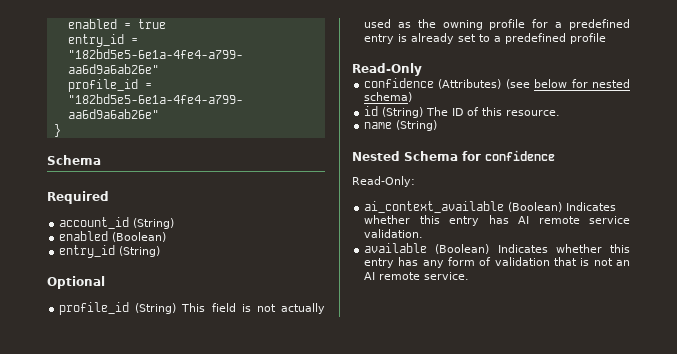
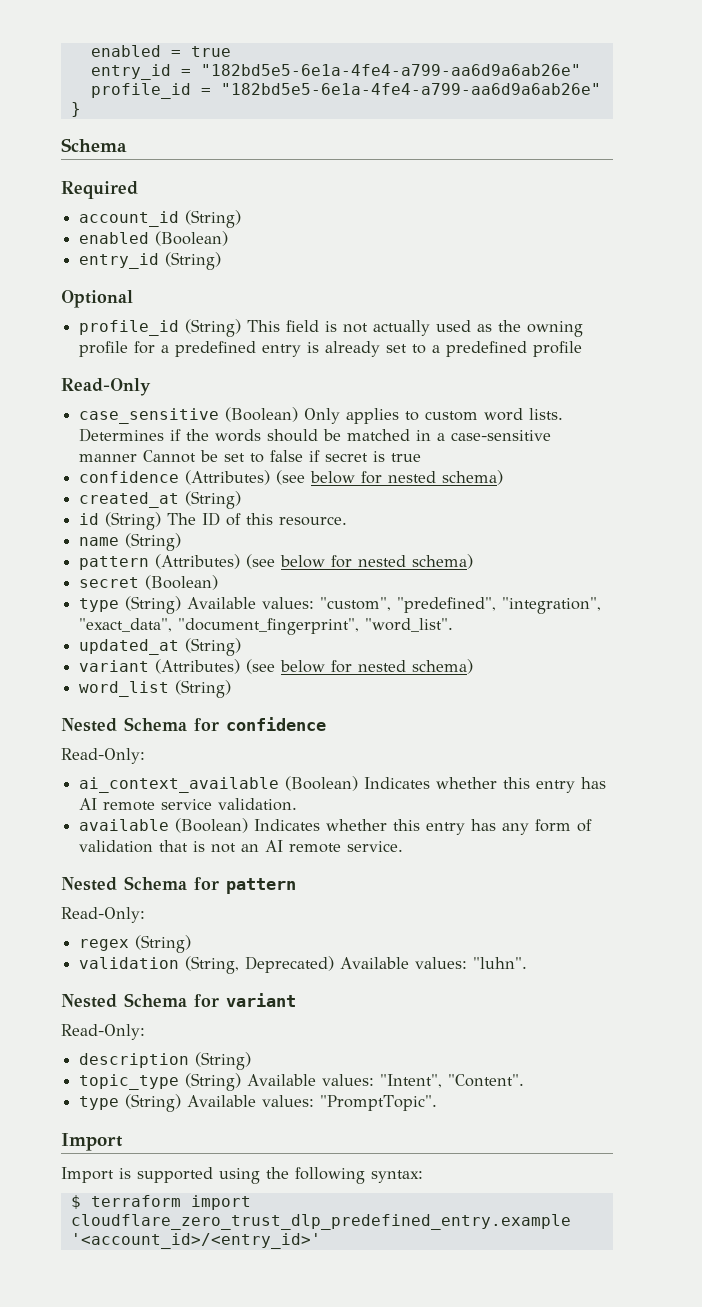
+ case_sensitive (Boolean) Only applies to custom word lists. Determines if the words should be matched in a case-sensitive manner Cannot be set to false if secret is true
+ created_at (String)
+ pattern (Attributes) (see below for nested schema)
+ secret (Boolean)
+ type (String) Available values: "custom", "predefined", "integration", "exact_data", "document_fingerprint", "word_list".
+ updated_at (String)
+ variant (Attributes) (see below for nested schema)
+ word_list (String)
+ Nested Schema for pattern
+ Read-Only:
+ regex (String)
+ validation (String, Deprecated) Available values: "luhn".
+ Nested Schema for variant
+ Read-Only:
+ description (String)
+ topic_type (String) Available values: "Intent", "Content".
+ type (String) Available values: "PromptTopic".
+ Import
+ Import is supported using the following syntax:
+ $ terraform import cloudflare_zero_trust_dlp_predefined_entry.example '<account_id>/<entry_id>'

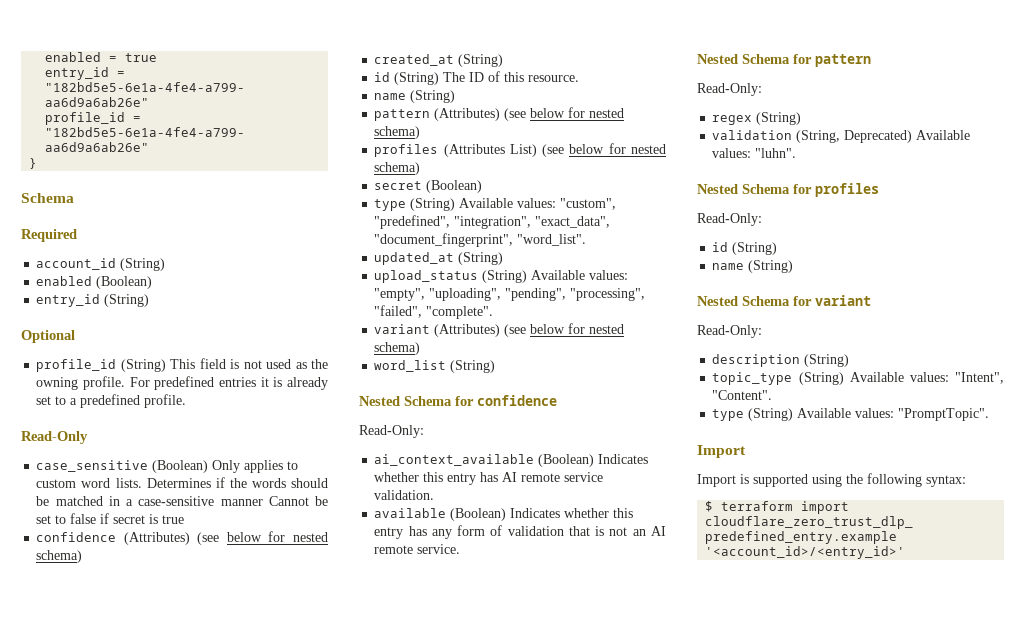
- profile_id (String) This field is not actually used as the owning profile for a predefined entry is already set to a predefined profile
+ profile_id (String) This field is not used as the owning profile. For predefined entries it is already set to a predefined profile.
+ profiles (Attributes List) (see below for nested schema)
+ upload_status (String) Available values: "empty", "uploading", "pending", "processing", "failed", "complete".
+ Nested Schema for profiles
+ Read-Only:
+ id (String)
+ name (String)

